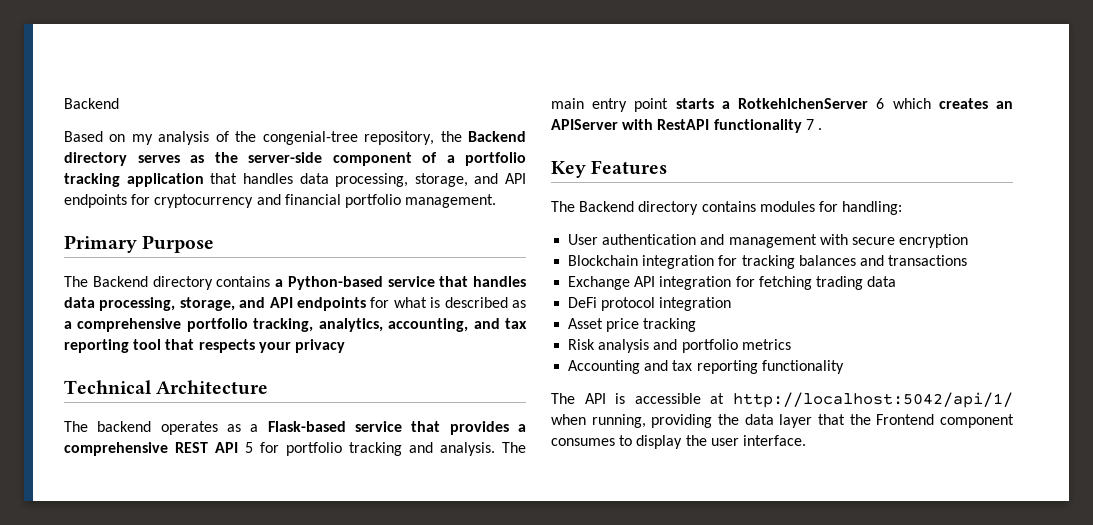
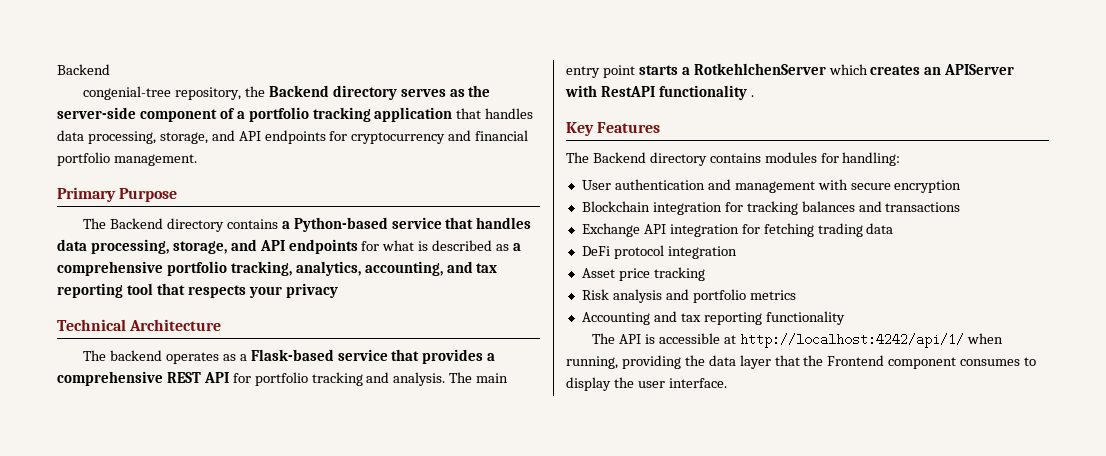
- Based on my analysis of the congenial-tree repository, the Backend directory serves as the server-side component of a portfolio tracking application that handles data processing, storage, and API endpoints for cryptocurrency and financial portfolio management.
+ congenial-tree repository, the Backend directory serves as the server-side component of a portfolio tracking application that handles data processing, storage, and API endpoints for cryptocurrency and financial portfolio management.
- The backend operates as a Flask-based service that provides a comprehensive REST API 5 for portfolio tracking and analysis.
+ The backend operates as a Flask-based service that provides a comprehensive REST API for portfolio tracking and analysis.
- The main entry point starts a RotkehlchenServer 6 which creates an APIServer with RestAPI functionality 7 .
+ The main entry point starts a RotkehlchenServer which creates an APIServer with RestAPI functionality .
- The API is accessible at http://localhost:5042/api/1/ when running, providing the data layer that the Frontend component consumes to display the user interface.
+ The API is accessible at http://localhost:4242/api/1/ when running, providing the data layer that the Frontend component consumes to display the user interface.

